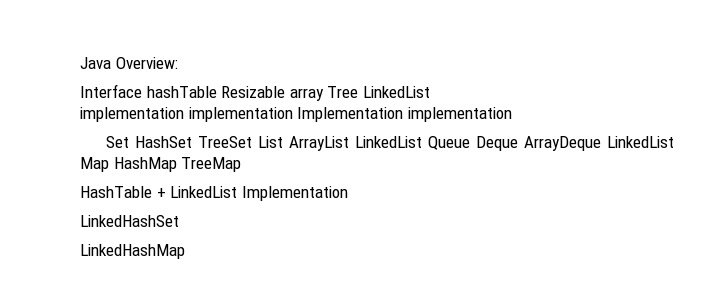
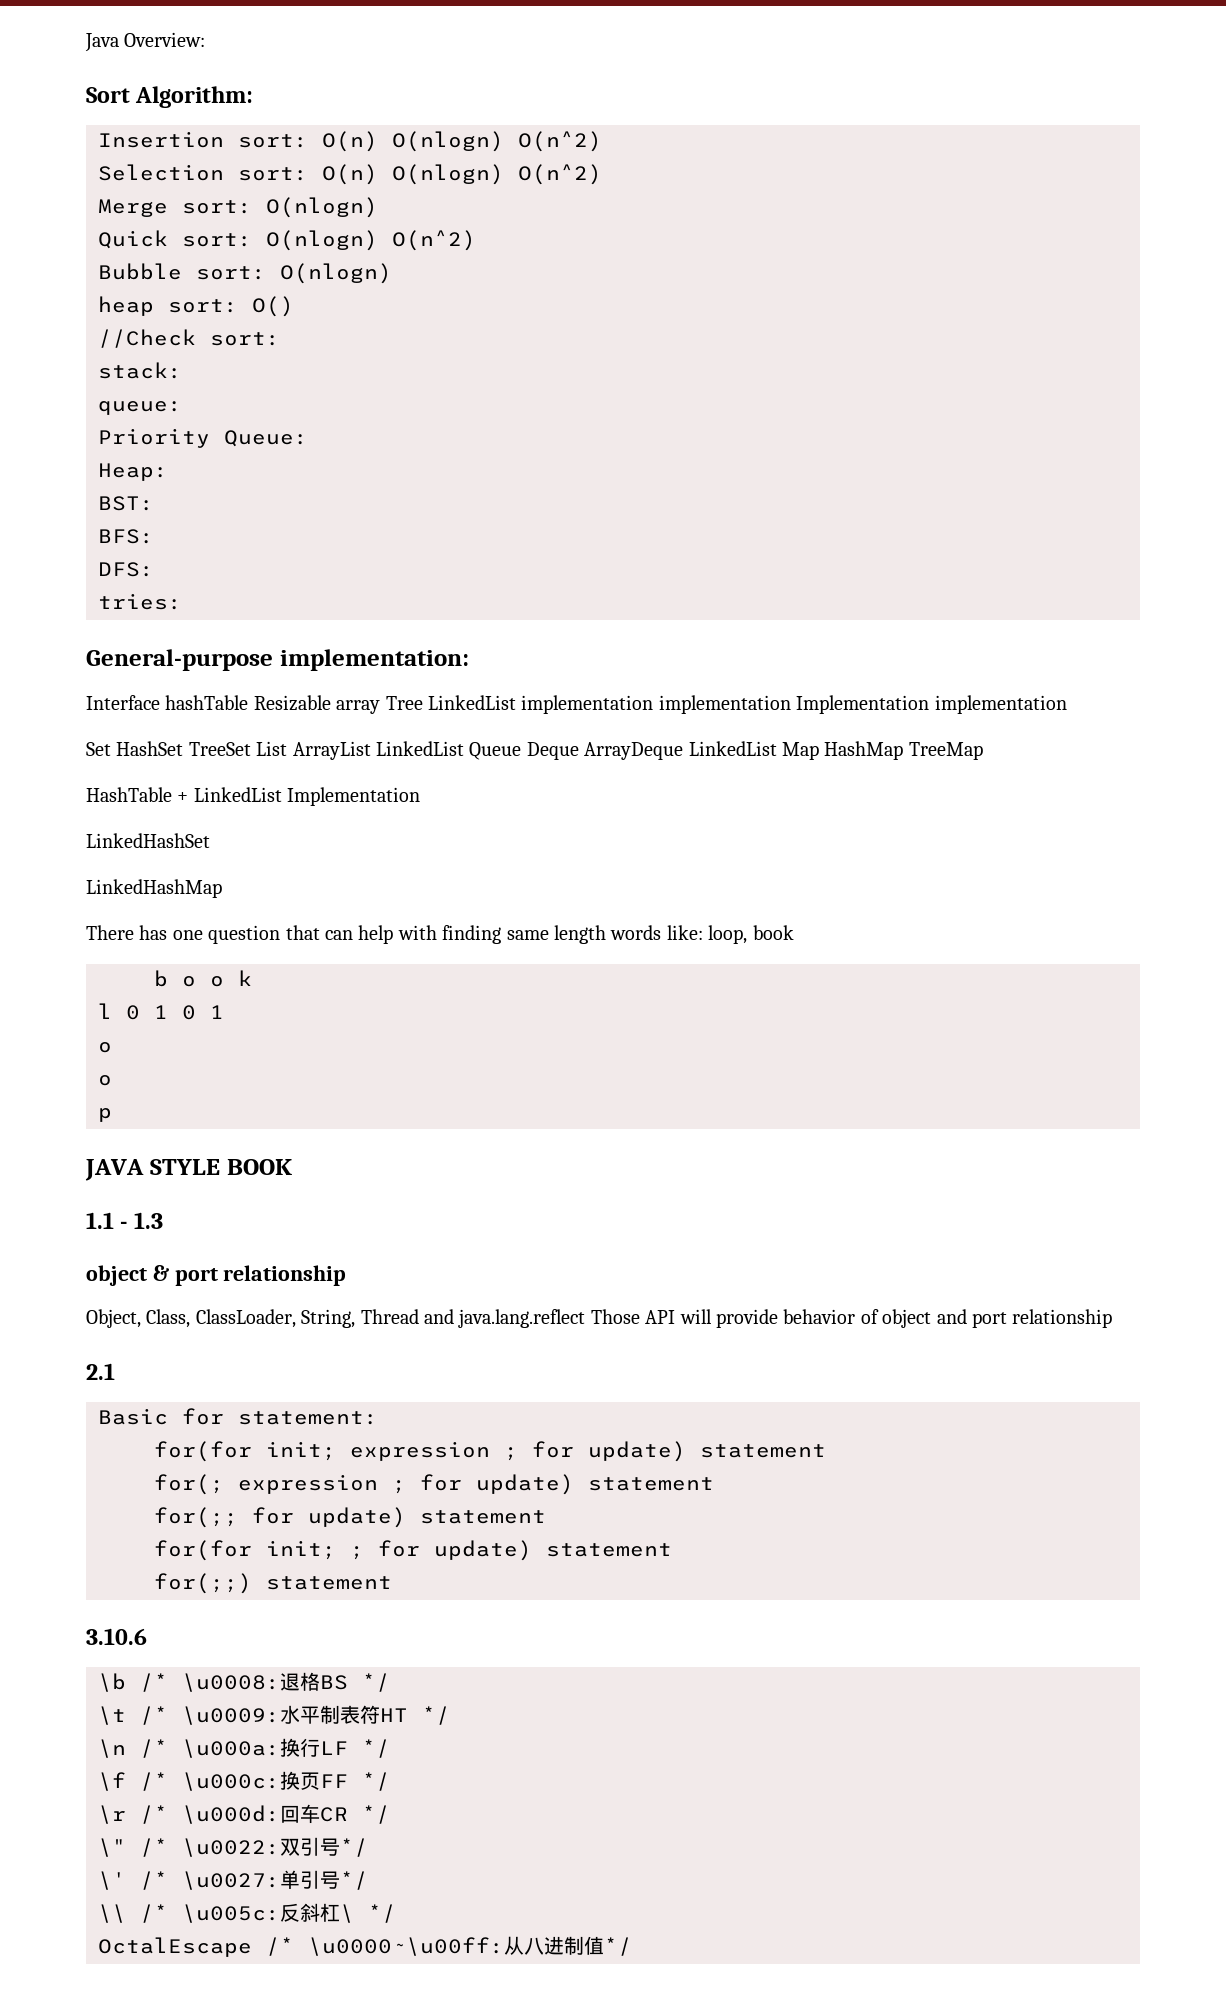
+ Sort Algorithm:
+ Insertion sort: O(n) O(nlogn) O(n^2)
+ Selection sort: O(n) O(nlogn) O(n^2)
+ Merge sort: O(nlogn)
+ Quick sort: O(nlogn) O(n^2)
+ Bubble sort: O(nlogn)
+ heap sort: O()
+ //Check sort:
+ stack:
+ queue:
+ Priority Queue:
+ Heap:
+ BST:
+ BFS:
+ DFS:
+ tries:
+ General-purpose implementation:
- Interface hashTable Resizable array Tree LinkedList
- implementation implementation Implementation implementation
+ Interface hashTable Resizable array Tree LinkedList implementation implementation Implementation implementation
+ There has one question that can help with finding same length words like: loop, book
+ b o o k
+ l 0 1 0 1
+ o
+ o
+ p
+ JAVA STYLE BOOK
+ 1.1 - 1.3
+ object & port relationship
+ Object, Class, ClassLoader, String, Thread and java.lang.reflect Those API will provide behavior of object and port relationship
+ 2.1
+ Basic for statement:
+ for(for init; expression ; for update) statement
+ for(; expression ; for update) statement
+ for(;; for update) statement
+ for(for init; ; for update) statement
+ for(;;) statement
+ 3.10.6
+ \b /* \u0008:退格BS */
+ \t /* \u0009:水平制表符HT */
+ \n /* \u000a:换行LF */
+ \f /* \u000c:换页FF */
+ \r /* \u000d:回车CR */
+ \" /* \u0022:双引号*/
+ \' /* \u0027:单引号*/
+ \\ /* \u005c:反斜杠\ */
+ OctalEscape /* \u0000~\u00ff:从八进制值*/

